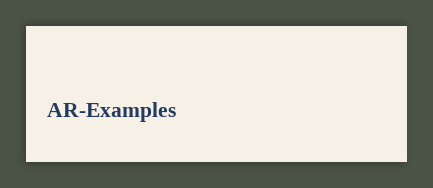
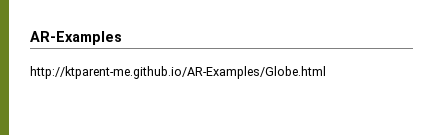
+ http://ktparent-me.github.io/AR-Examples/Globe.html

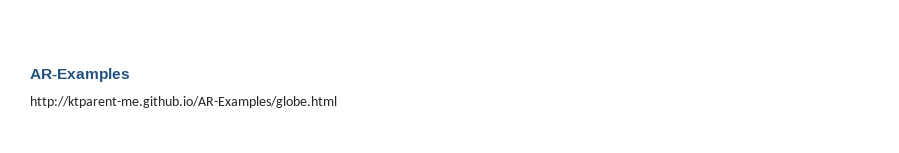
- http://ktparent-me.github.io/AR-Examples/Globe.html
+ http://ktparent-me.github.io/AR-Examples/globe.html

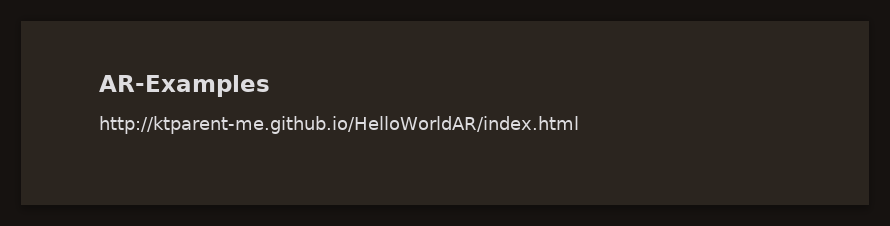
- http://ktparent-me.github.io/AR-Examples/globe.html
+ http://ktparent-me.github.io/HelloWorldAR/index.html

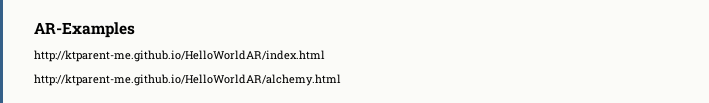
+ http://ktparent-me.github.io/HelloWorldAR/alchemy.html

